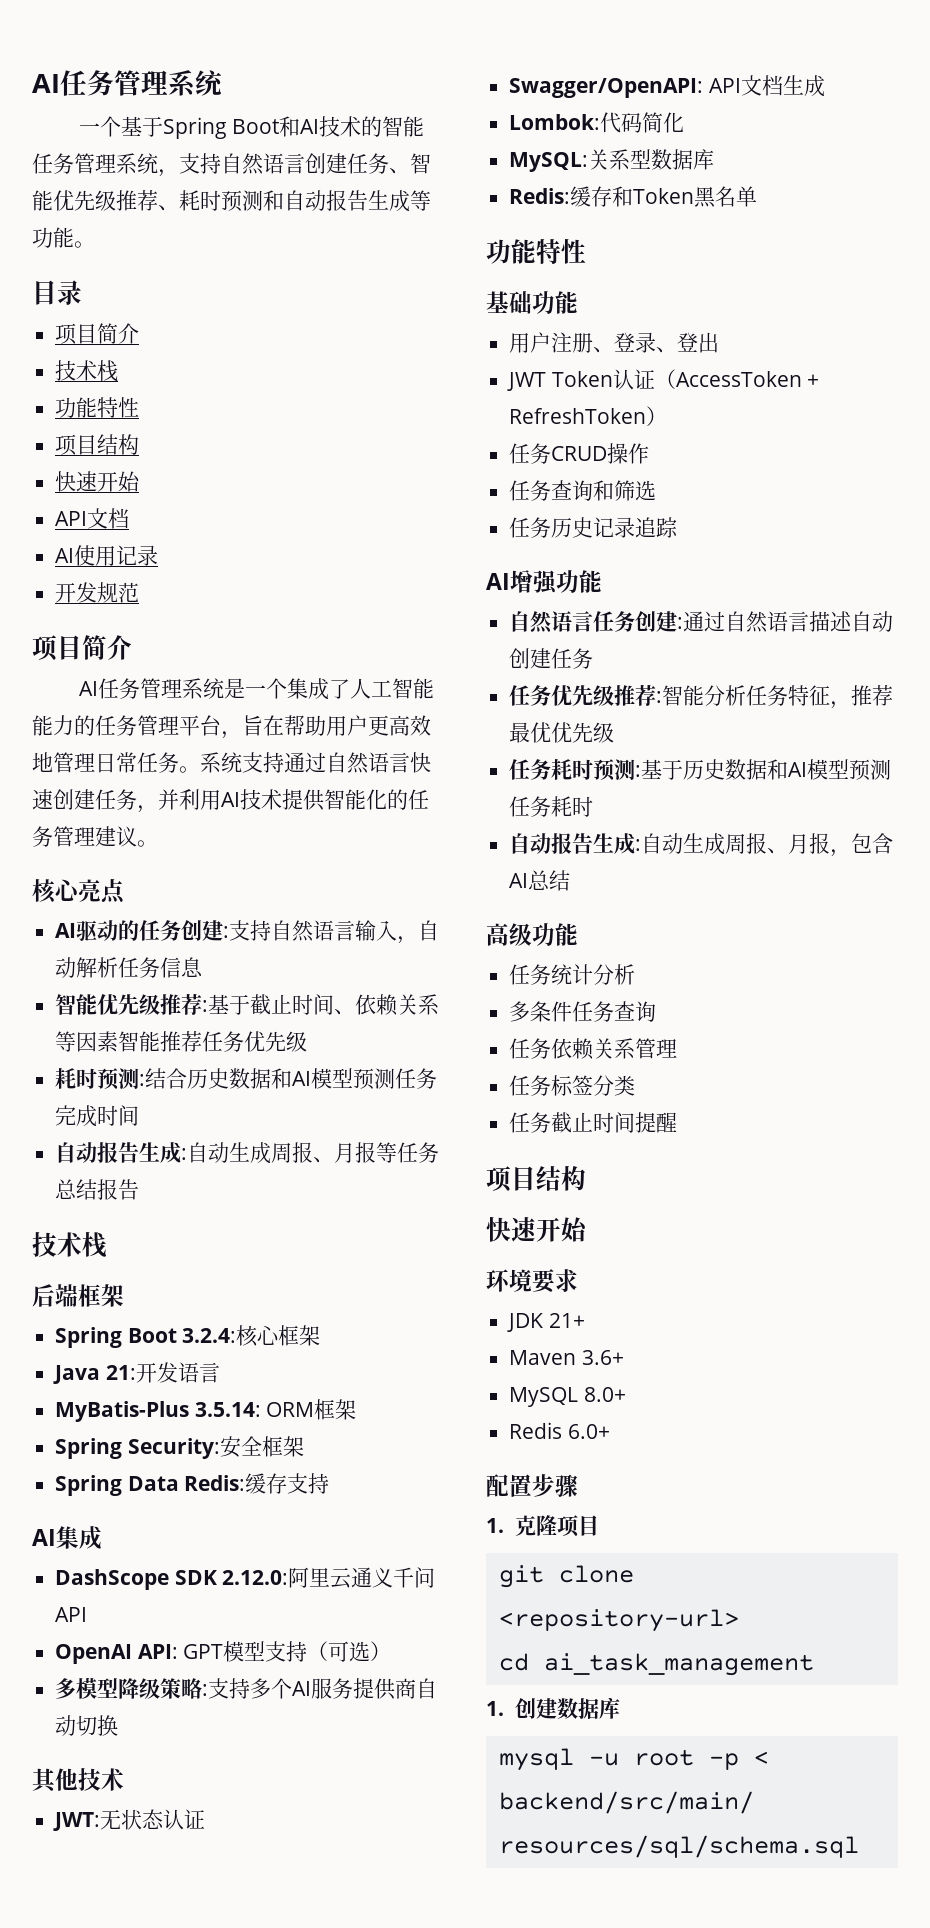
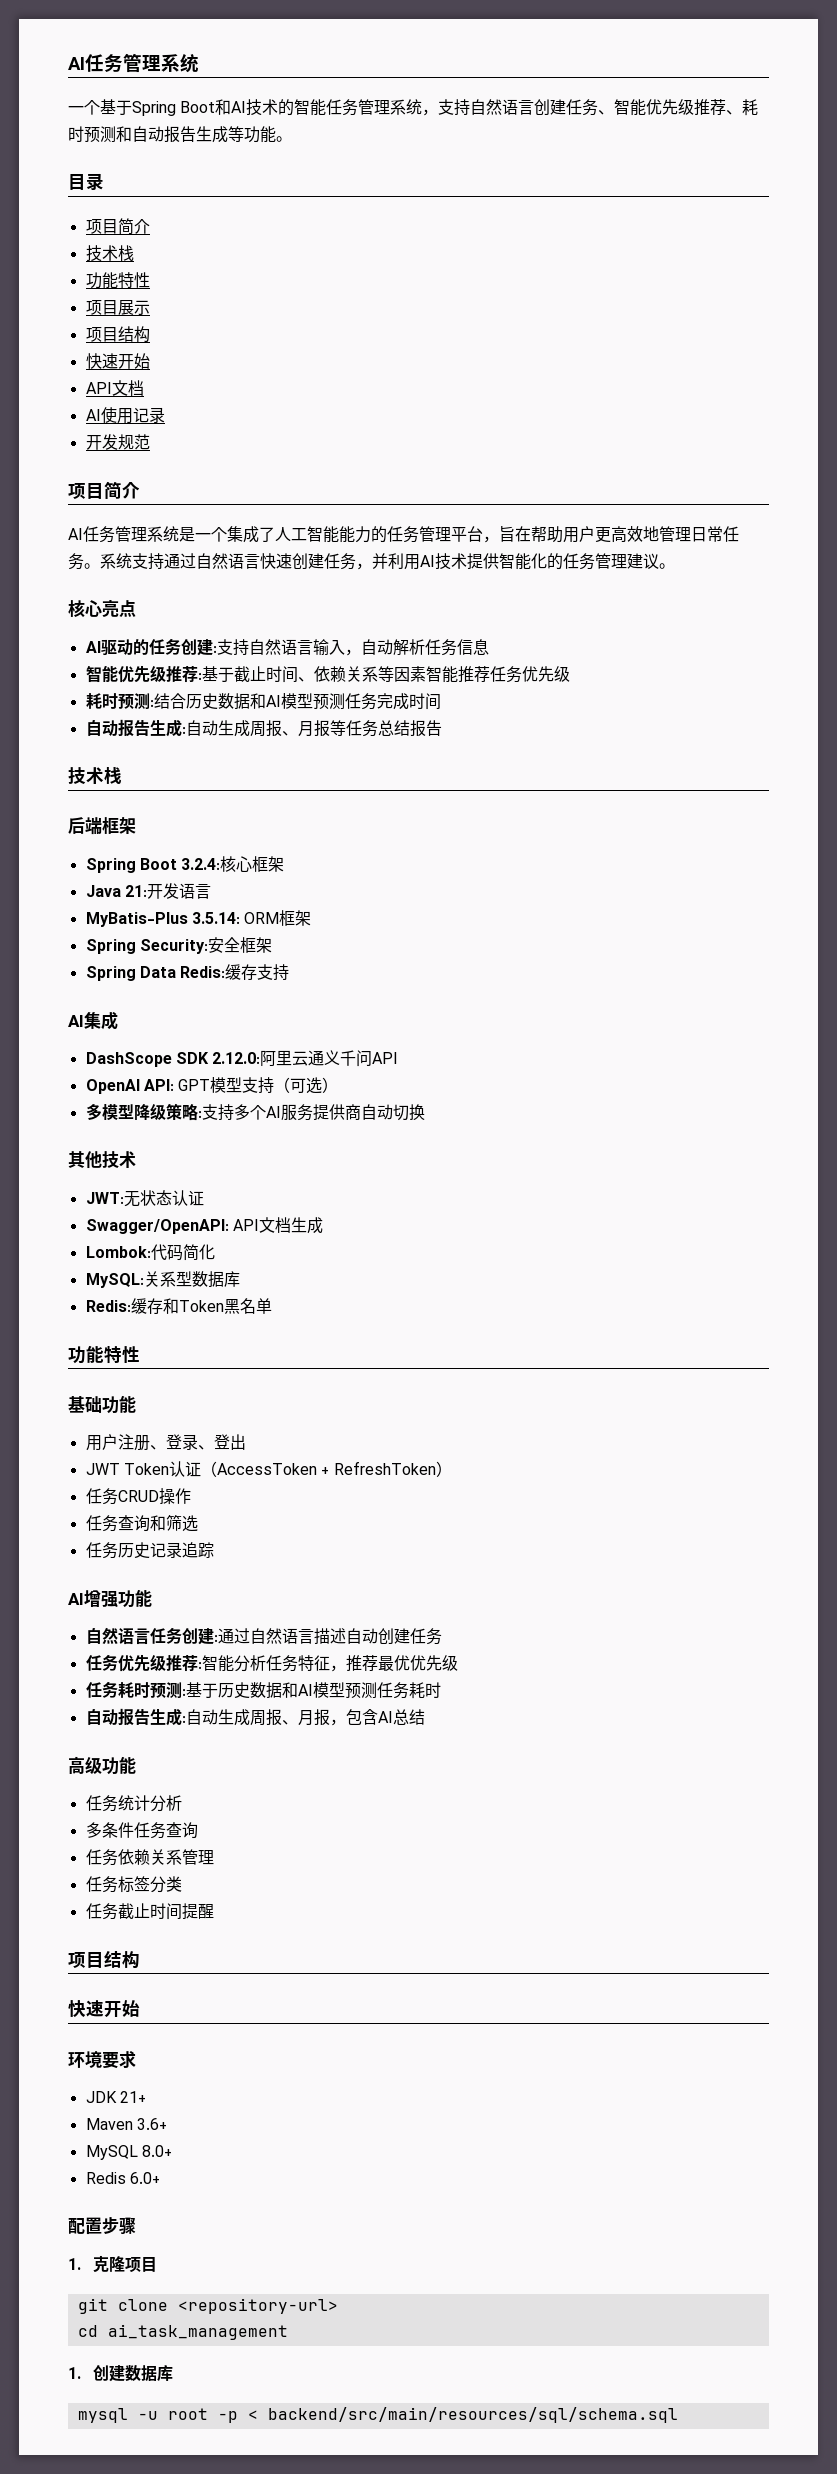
+ 项目展示

